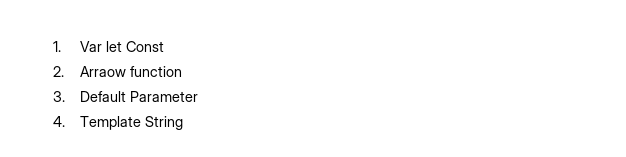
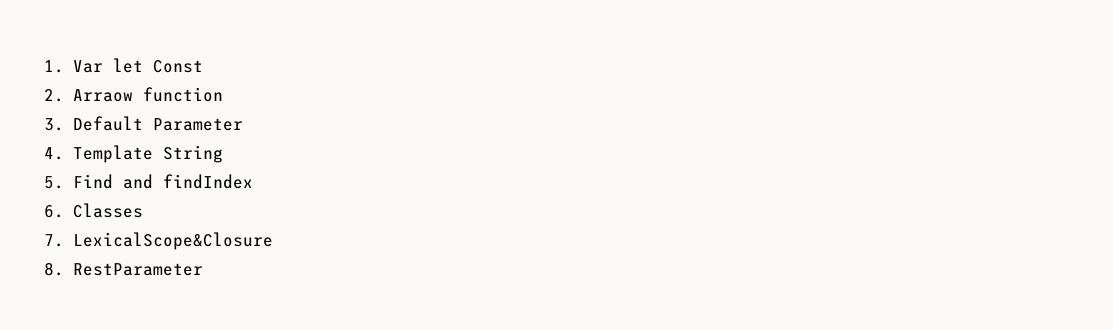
+ 5. Find and findIndex
+ 6. Classes
+ 7. LexicalScope&Closure
+ 8. RestParameter

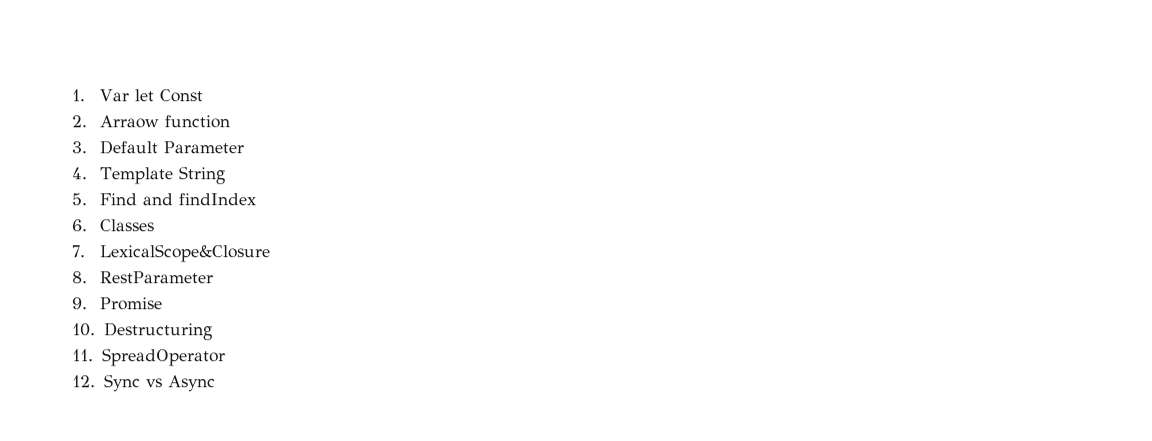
+ 9. Promise
+ 10. Destructuring
+ 11. SpreadOperator
+ 12. Sync vs Async

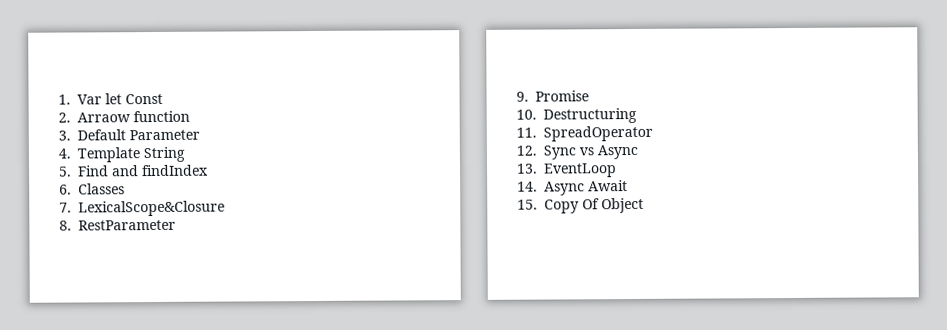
+ 13. EventLoop
+ 14. Async Await
+ 15. Copy Of Object

